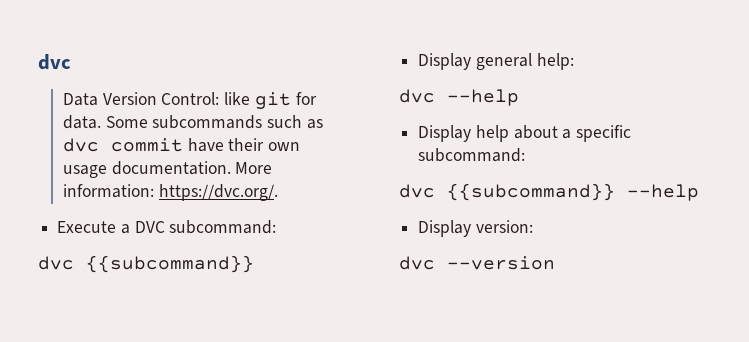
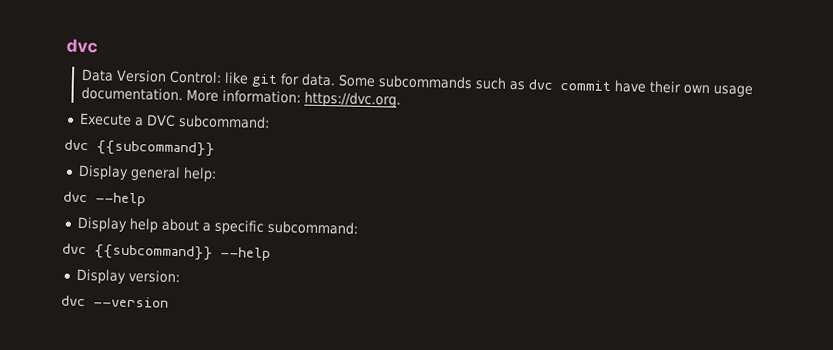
- More information: https://dvc.org/.
+ More information: https://dvc.org.

